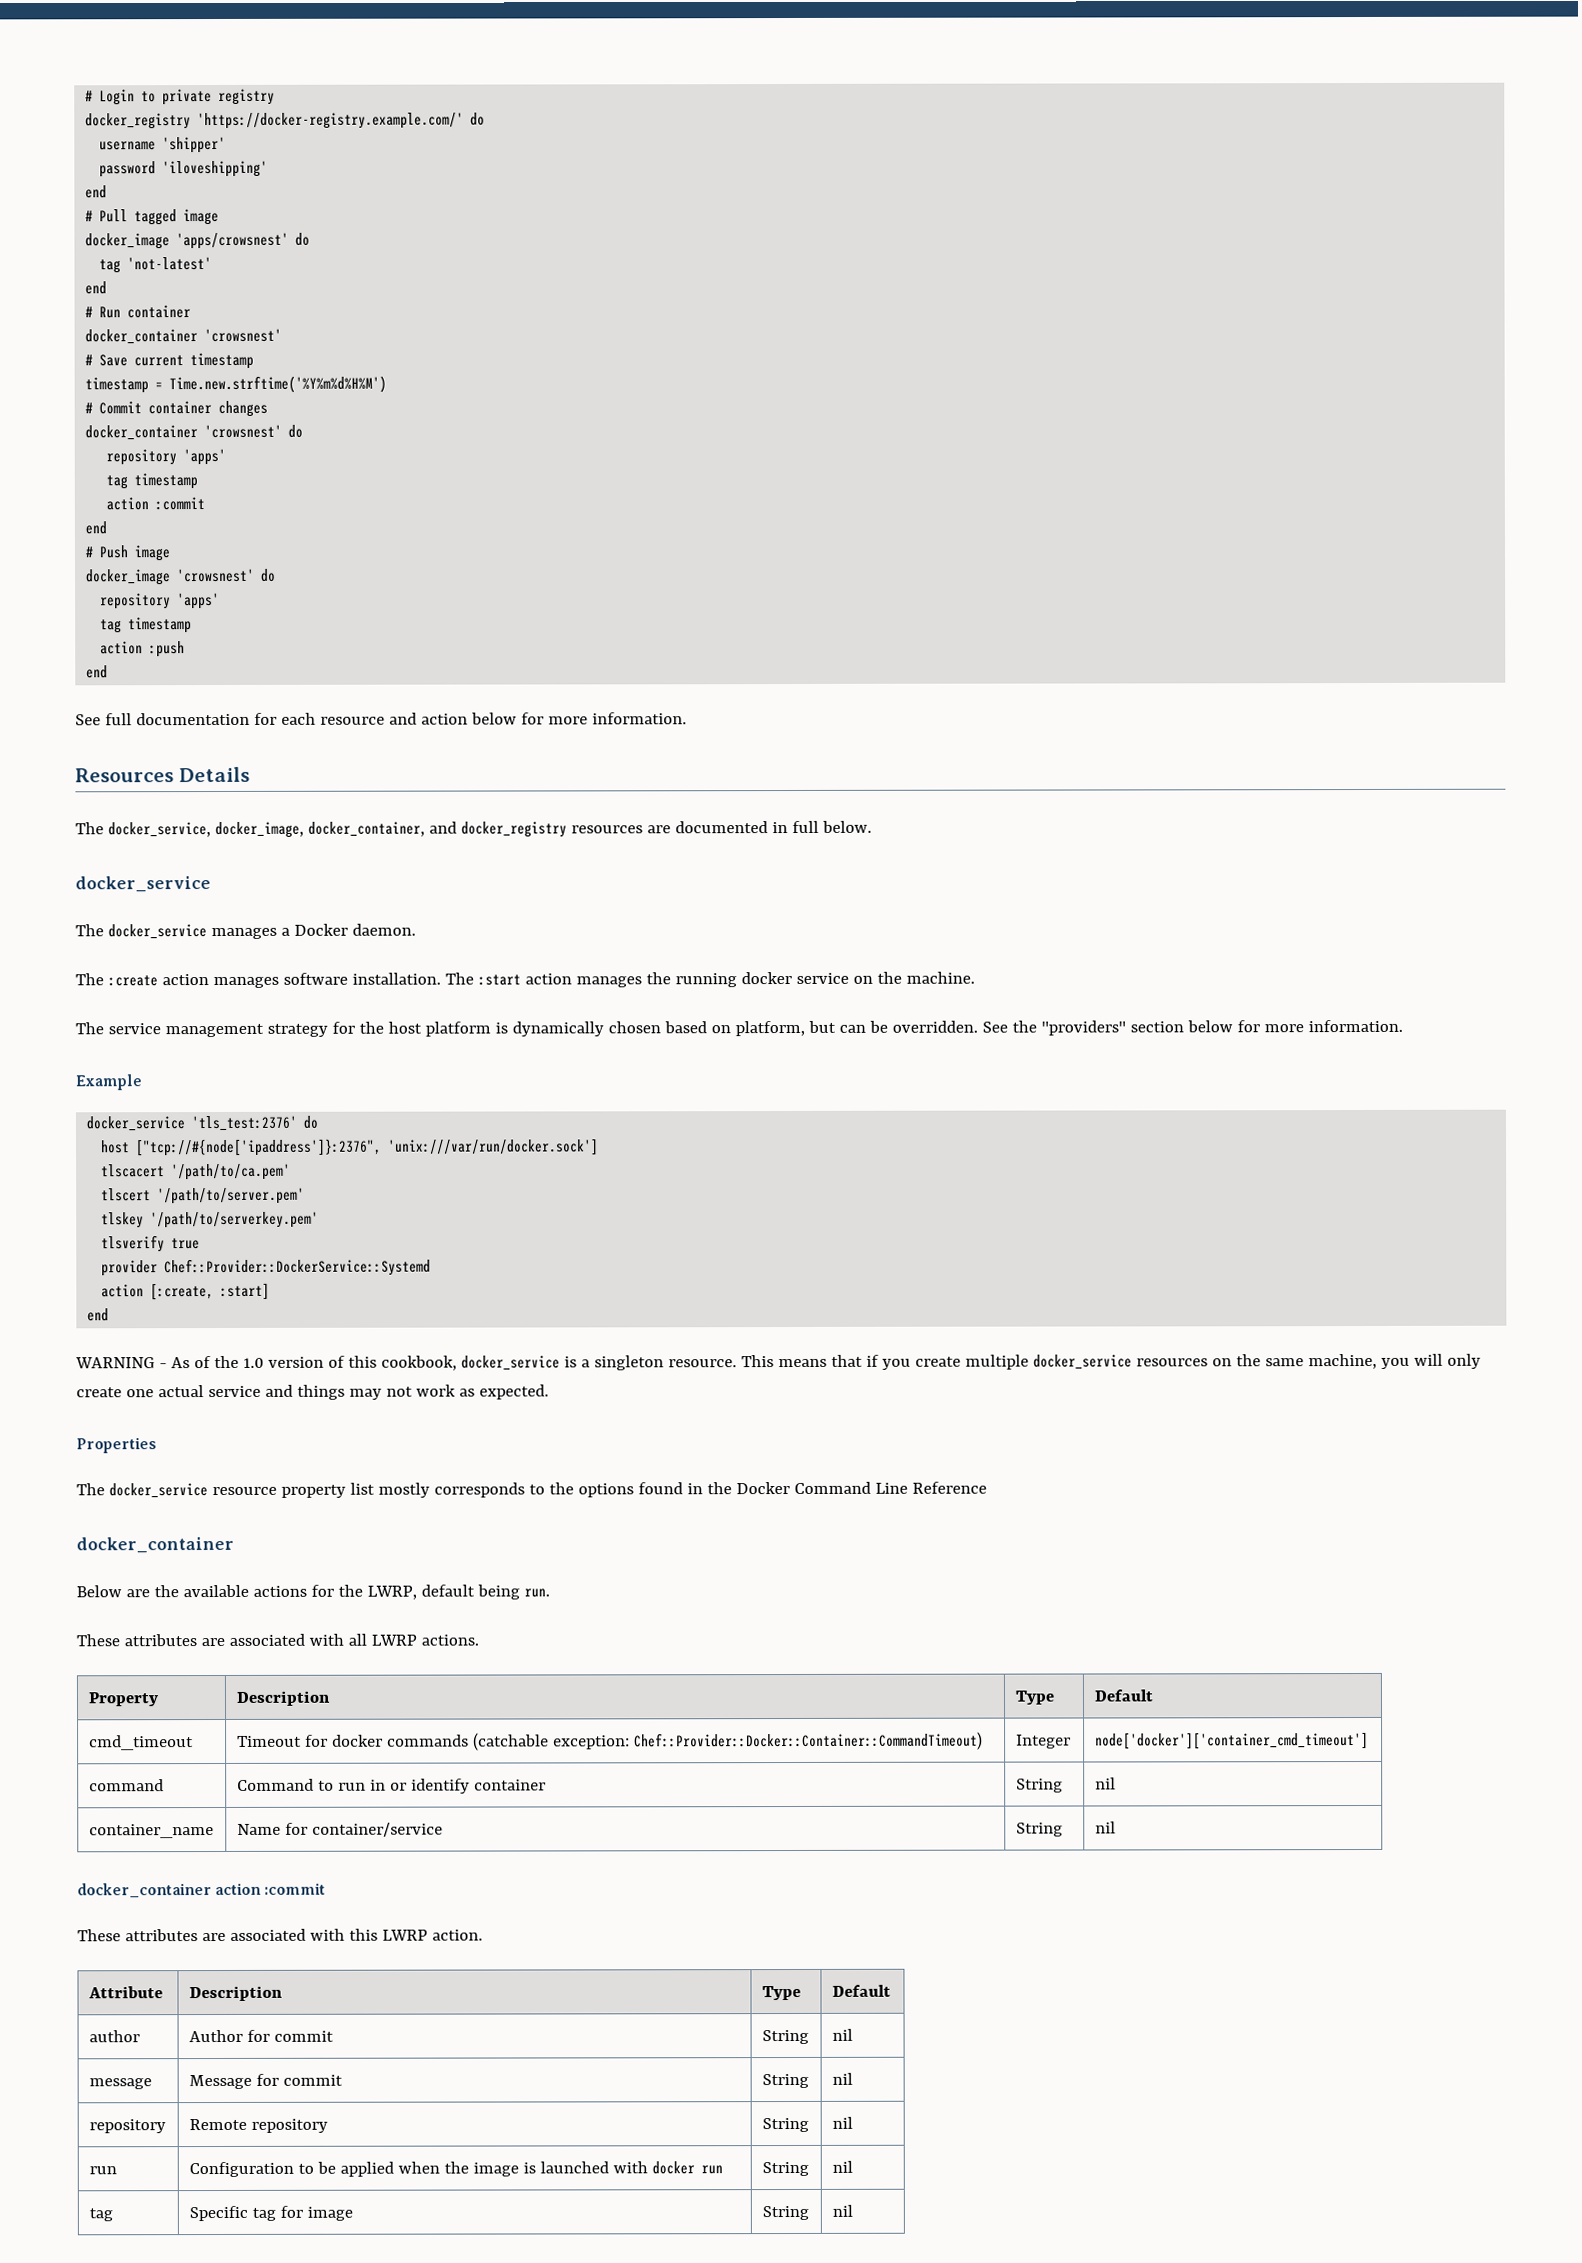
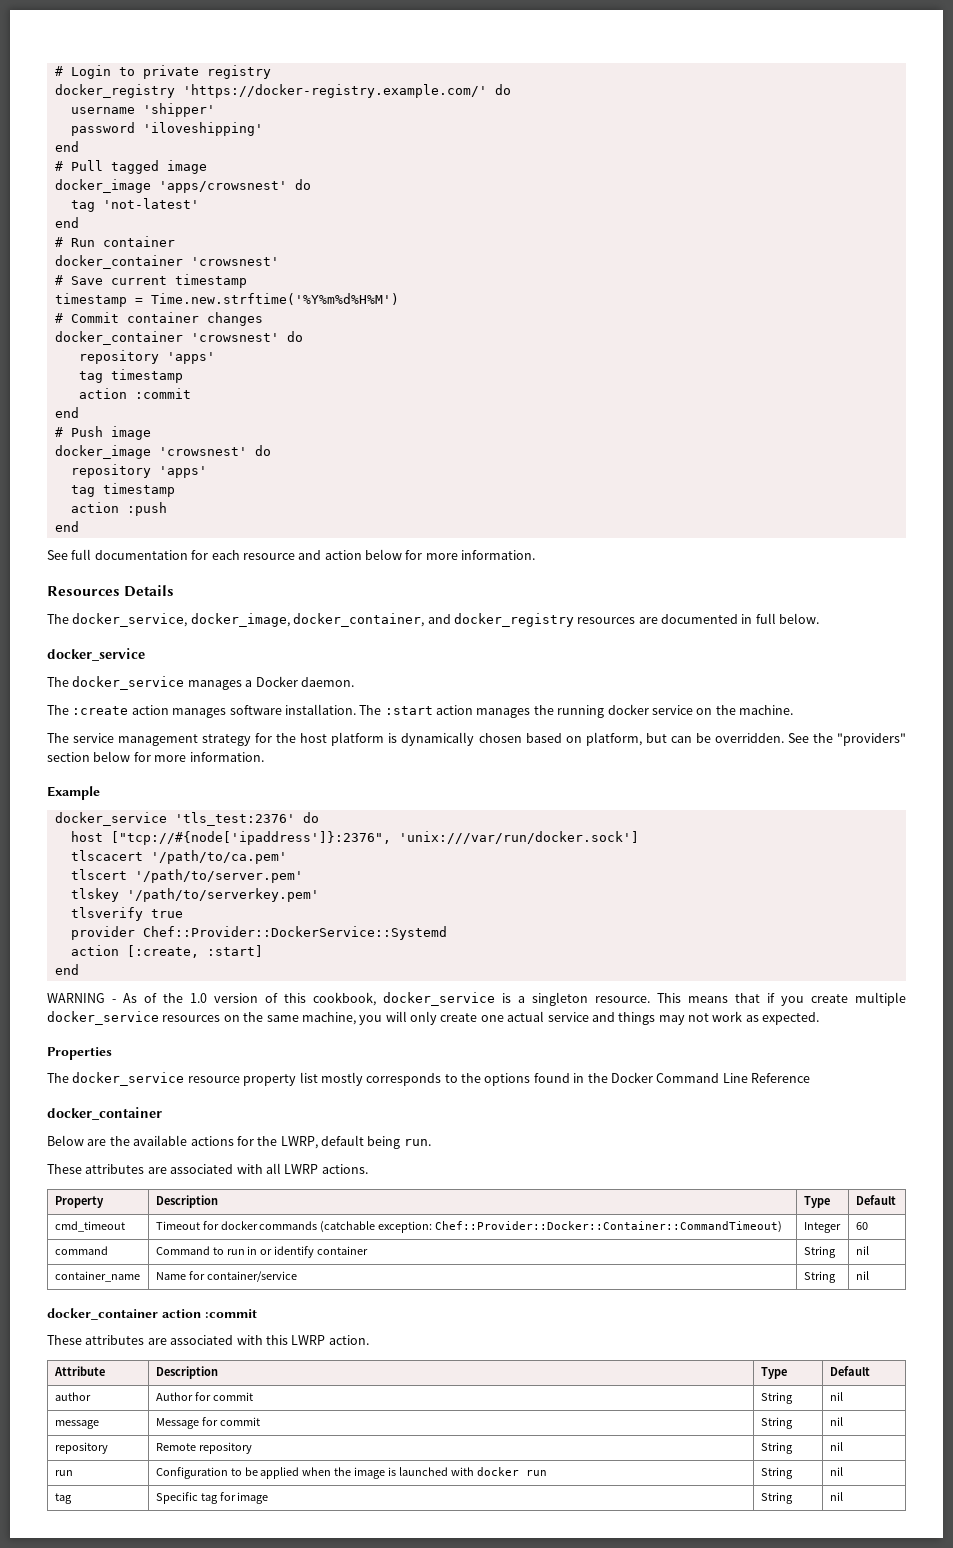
- cmd_timeout | Timeout for docker commands (catchable exception: Chef::Provider::Docker::Container::CommandTimeout) | Integer | node['docker']['container_cmd_timeout']
+ cmd_timeout | Timeout for docker commands (catchable exception: Chef::Provider::Docker::Container::CommandTimeout) | Integer | 60

